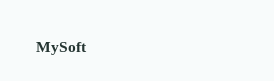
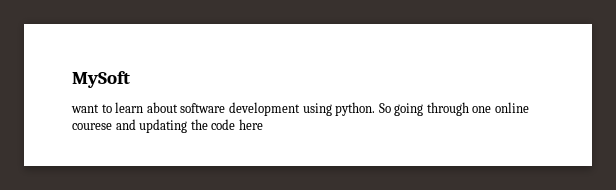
+ want to learn about software development using python. So going through one online courese and updating the code here

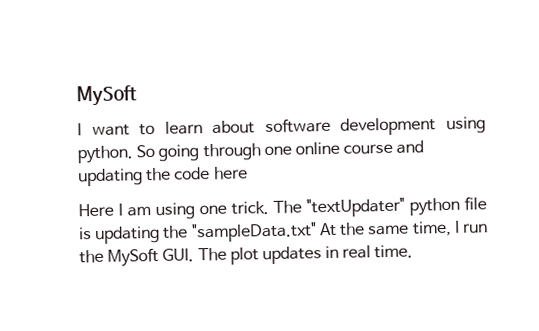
- want to learn about software development using python.
+ I want to learn about software development using python.
- So going through one online courese and updating the code here
+ So going through one online course and updating the code here
+ Here I am using one trick. The "textUpdater" python file is updating the "sampleData.txt" At the same time, I run the MySoft GUI. The plot updates in real time.

